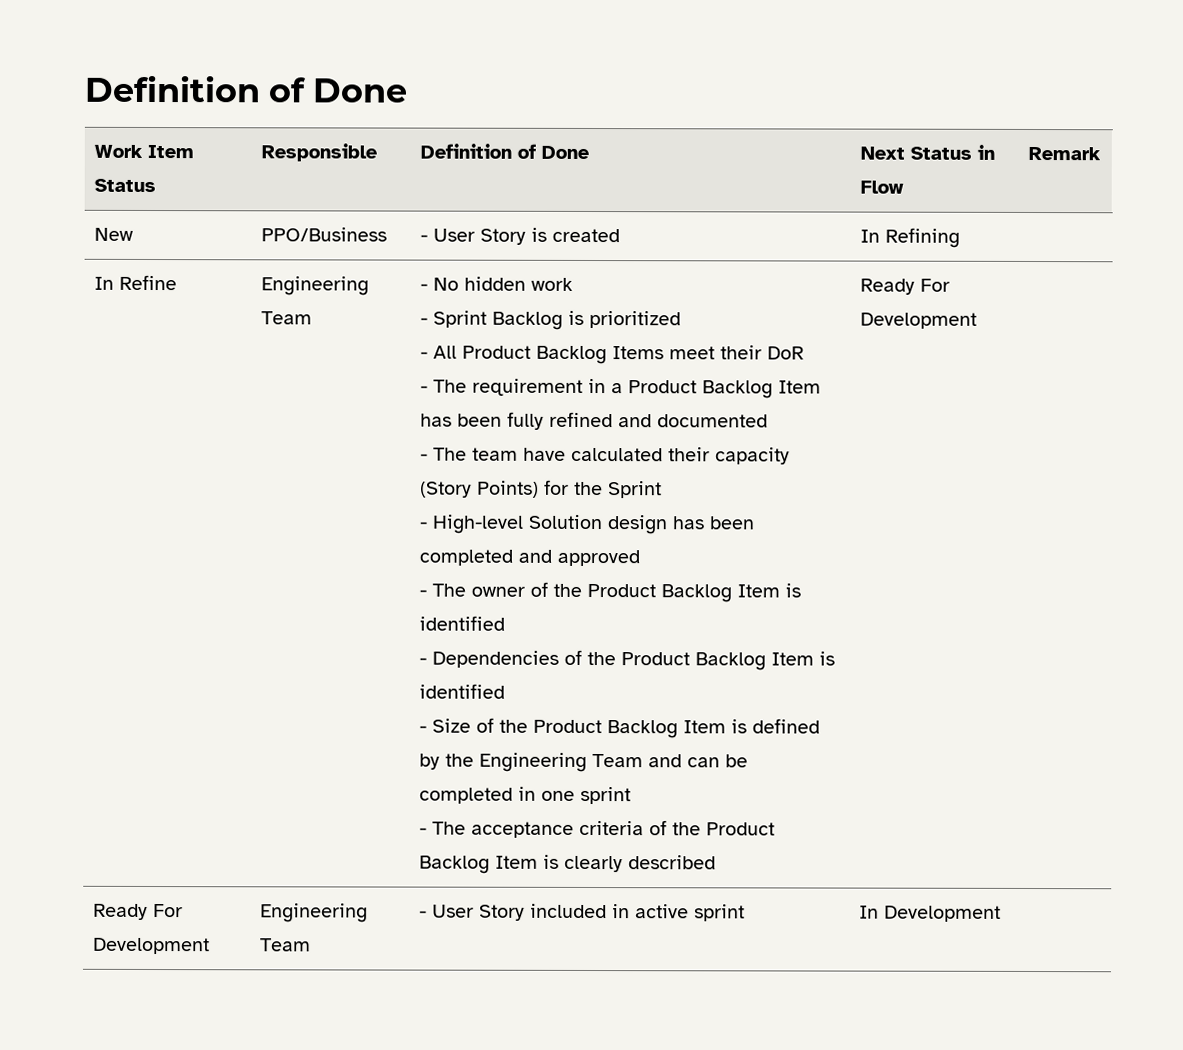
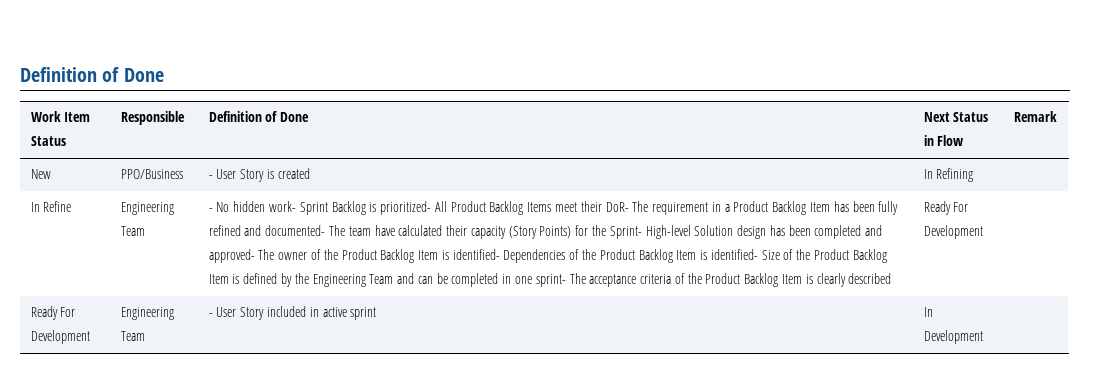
- - No hidden work
- - Sprint Backlog is prioritized
- - All Product Backlog Items meet their DoR
- - The requirement in a Product Backlog Item has been fully refined and documented
- - The team have calculated their capacity (Story Points) for the Sprint
- - High-level Solution design has been completed and approved
- - The owner of the Product Backlog Item is identified
- - Dependencies of the Product Backlog Item is identified
- - Size of the Product Backlog Item is defined by the Engineering Team and can be completed in one sprint
- - The acceptance criteria of the Product Backlog Item is clearly described
+ - No hidden work- Sprint Backlog is prioritized- All Product Backlog Items meet their DoR- The requirement in a Product Backlog Item has been fully refined and documented- The team have calculated their capacity (Story Points) for the Sprint- High-level Solution design has been completed and approved- The owner of the Product Backlog Item is identified- Dependencies of the Product Backlog Item is identified- Size of the Product Backlog Item is defined by the Engineering Team and can be completed in one sprint- The acceptance criteria of the Product Backlog Item is clearly described

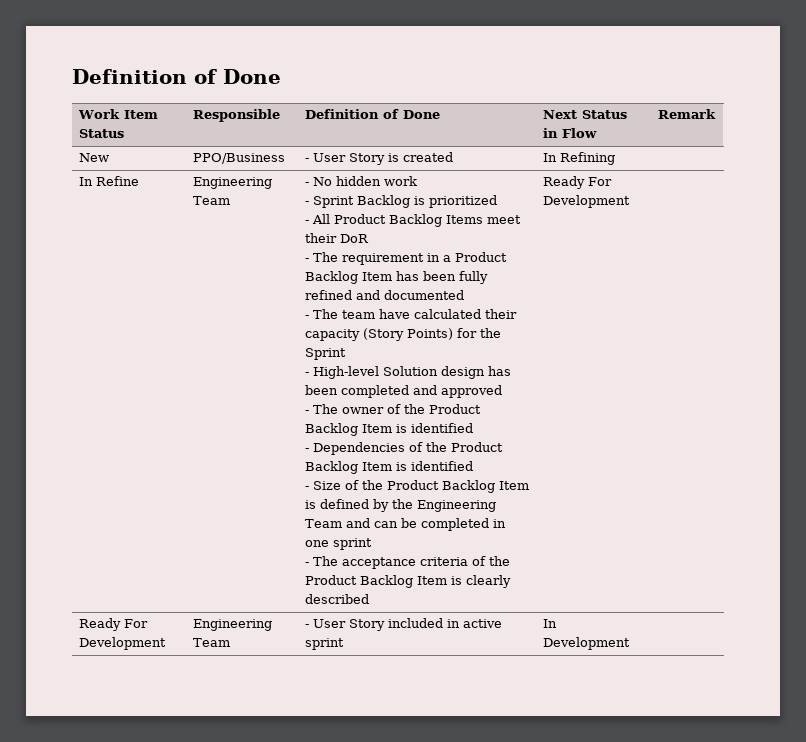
- - No hidden work- Sprint Backlog is prioritized- All Product Backlog Items meet their DoR- The requirement in a Product Backlog Item has been fully refined and documented- The team have calculated their capacity (Story Points) for the Sprint- High-level Solution design has been completed and approved- The owner of the Product Backlog Item is identified- Dependencies of the Product Backlog Item is identified- Size of the Product Backlog Item is defined by the Engineering Team and can be completed in one sprint- The acceptance criteria of the Product Backlog Item is clearly described
+ - No hidden work
+ - Sprint Backlog is prioritized
+ - All Product Backlog Items meet their DoR
+ - The requirement in a Product Backlog Item has been fully refined and documented
+ - The team have calculated their capacity (Story Points) for the Sprint
+ - High-level Solution design has been completed and approved
+ - The owner of the Product Backlog Item is identified
+ - Dependencies of the Product Backlog Item is identified
+ - Size of the Product Backlog Item is defined by the Engineering Team and can be completed in one sprint
+ - The acceptance criteria of the Product Backlog Item is clearly described

